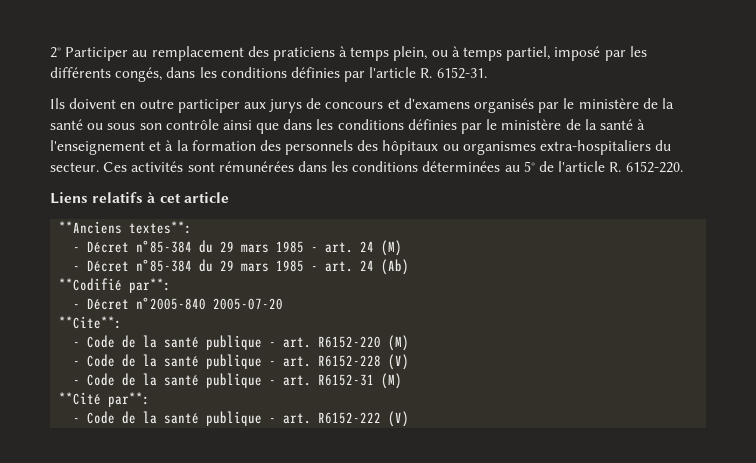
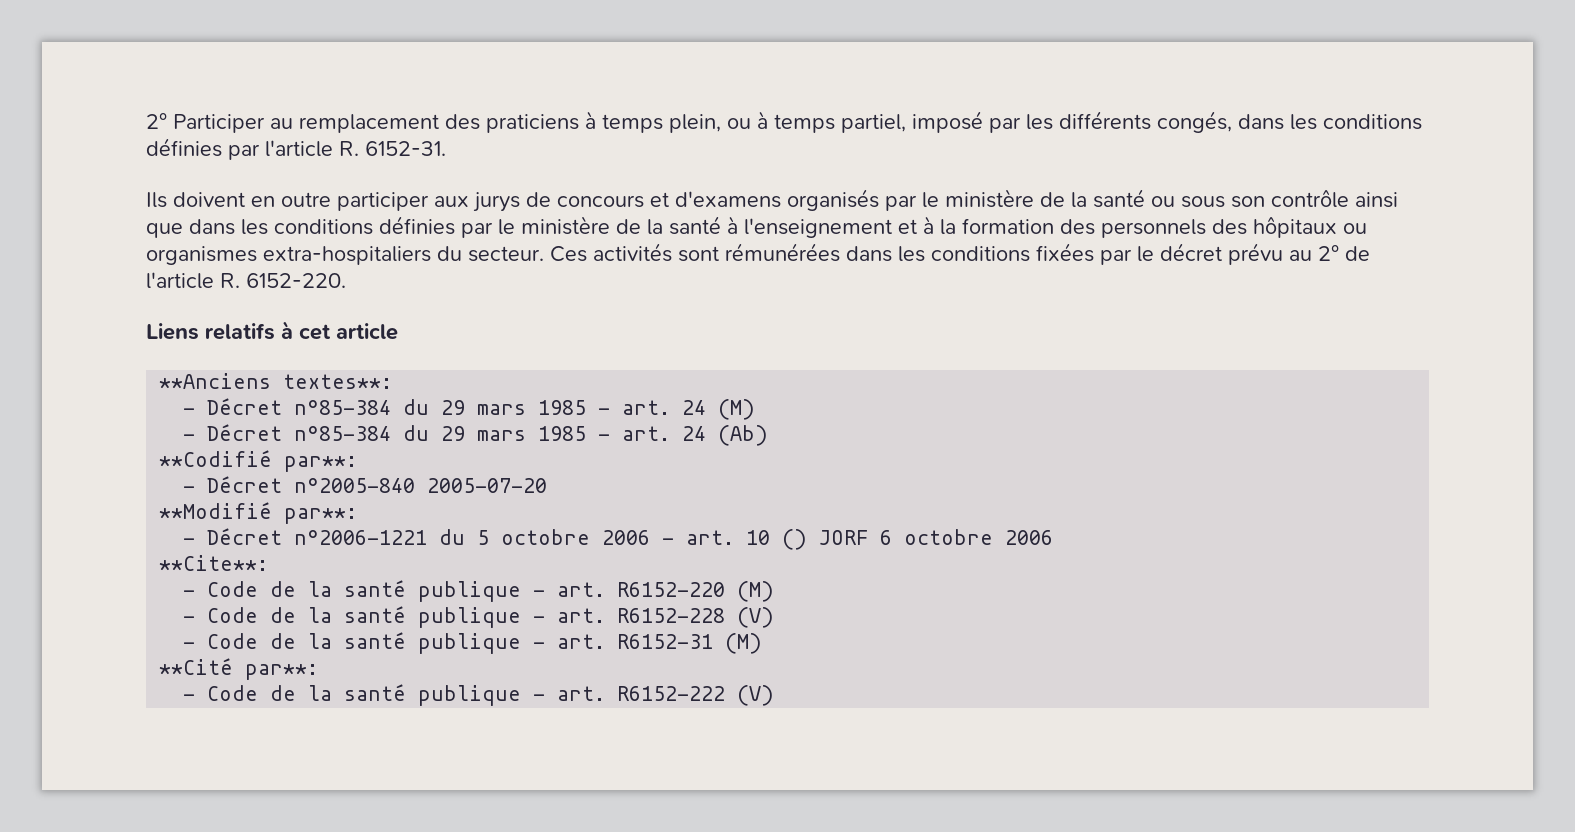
- Ces activités sont rémunérées dans les conditions déterminées au 5° de l'article R. 6152-220.
+ Ces activités sont rémunérées dans les conditions fixées par le décret prévu au 2° de l'article R. 6152-220.
+ **Modifié par**:
+ - Décret n°2006-1221 du 5 octobre 2006 - art. 10 () JORF 6 octobre 2006

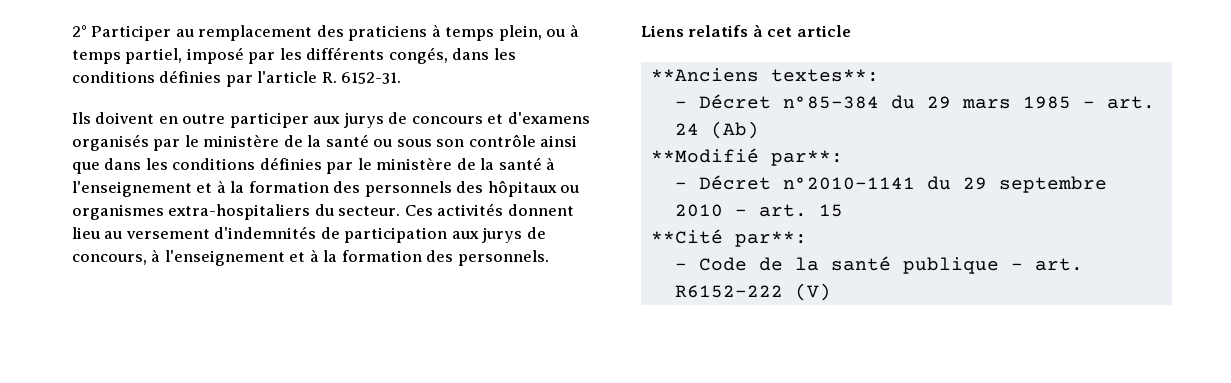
- Ces activités sont rémunérées dans les conditions fixées par le décret prévu au 2° de l'article R. 6152-220.
+ Ces activités donnent lieu au versement d'indemnités de participation aux jurys de concours, à l'enseignement et à la formation des personnels.
- - Décret n°85-384 du 29 mars 1985 - art. 24 (M)
- **Codifié par**:
- - Décret n°2005-840 2005-07-20
  **Modifié par**:
- - Décret n°2006-1221 du 5 octobre 2006 - art. 10 () JORF 6 octobre 2006
- **Cite**:
- - Code de la santé publique - art. R6152-220 (M)
- - Code de la santé publique - art. R6152-228 (V)
- - Code de la santé publique - art. R6152-31 (M)
+ - Décret n°2010-1141 du 29 septembre 2010 - art. 15

